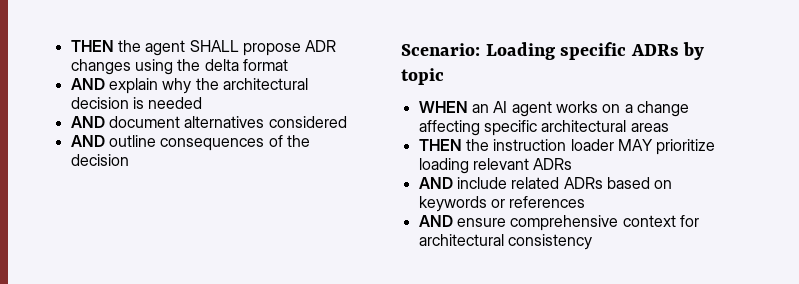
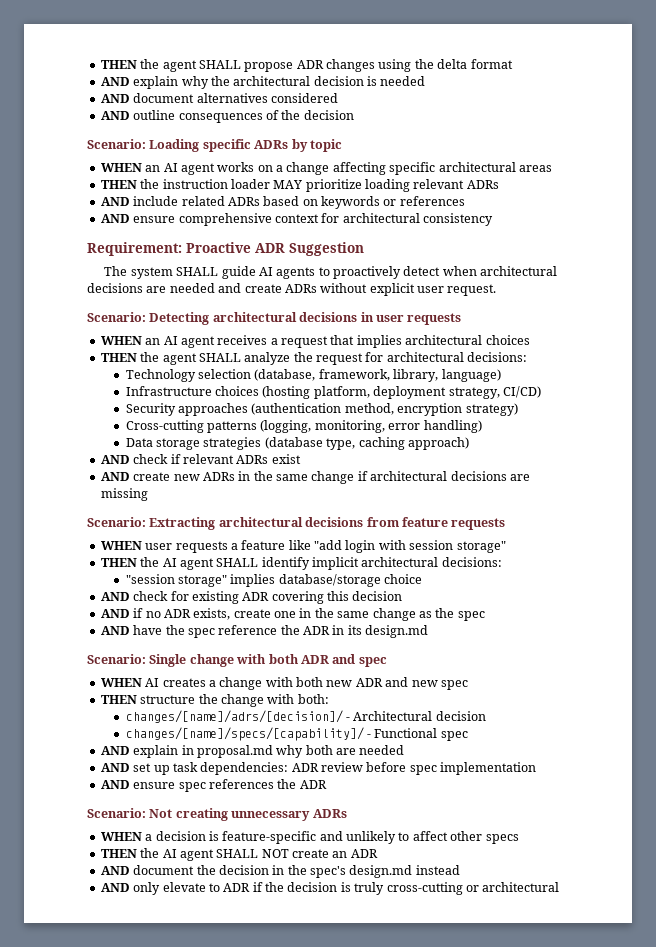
+ Requirement: Proactive ADR Suggestion
+ The system SHALL guide AI agents to proactively detect when architectural decisions are needed and create ADRs without explicit user request.
+ Scenario: Detecting architectural decisions in user requests
+ WHEN an AI agent receives a request that implies architectural choices
+ THEN the agent SHALL analyze the request for architectural decisions:
+ Technology selection (database, framework, library, language)
+ Infrastructure choices (hosting platform, deployment strategy, CI/CD)
+ Security approaches (authentication method, encryption strategy)
+ Cross-cutting patterns (logging, monitoring, error handling)
+ Data storage strategies (database type, caching approach)
+ AND check if relevant ADRs exist
+ AND create new ADRs in the same change if architectural decisions are missing
+ Scenario: Extracting architectural decisions from feature requests
+ WHEN user requests a feature like "add login with session storage"
+ THEN the AI agent SHALL identify implicit architectural decisions:
+ "session storage" implies database/storage choice
+ AND check for existing ADR covering this decision
+ AND if no ADR exists, create one in the same change as the spec
+ AND have the spec reference the ADR in its design.md
+ Scenario: Single change with both ADR and spec
+ WHEN AI creates a change with both new ADR and new spec
+ THEN structure the change with both:
+ changes/[name]/adrs/[decision]/ - Architectural decision
+ changes/[name]/specs/[capability]/ - Functional spec
+ AND explain in proposal.md why both are needed
+ AND set up task dependencies: ADR review before spec implementation
+ AND ensure spec references the ADR
+ Scenario: Not creating unnecessary ADRs
+ WHEN a decision is feature-specific and unlikely to affect other specs
+ THEN the AI agent SHALL NOT create an ADR
+ AND document the decision in the spec's design.md instead
+ AND only elevate to ADR if the decision is truly cross-cutting or architectural

